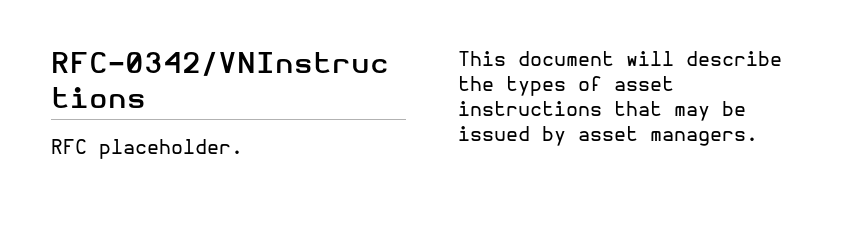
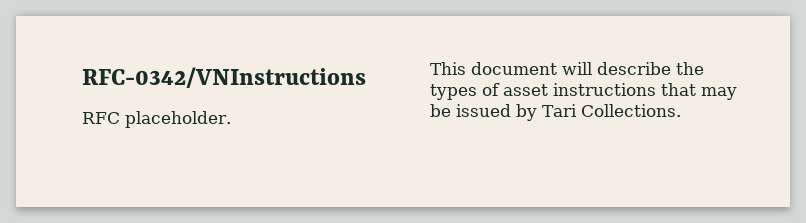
- This document will describe the types of asset instructions that may be issued by asset managers.
+ This document will describe the types of asset instructions that may be issued by Tari Collections.

